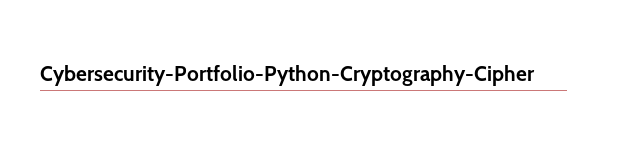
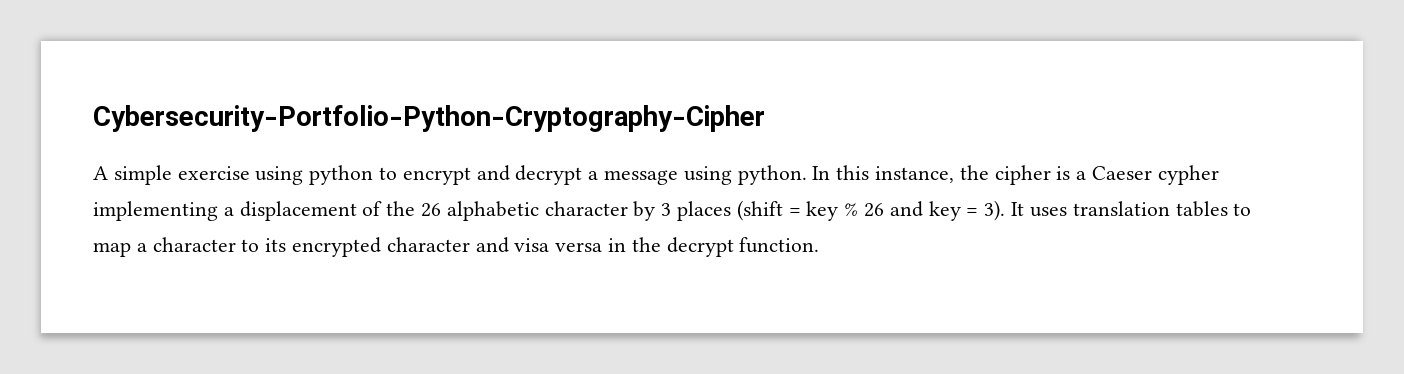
+ A simple exercise using python to encrypt and decrypt a message using python. In this instance, the cipher is a Caeser cypher implementing a displacement of the 26 alphabetic character by 3 places (shift = key % 26 and key = 3). It uses translation tables to map a character to its encrypted character and visa versa in the decrypt function.

